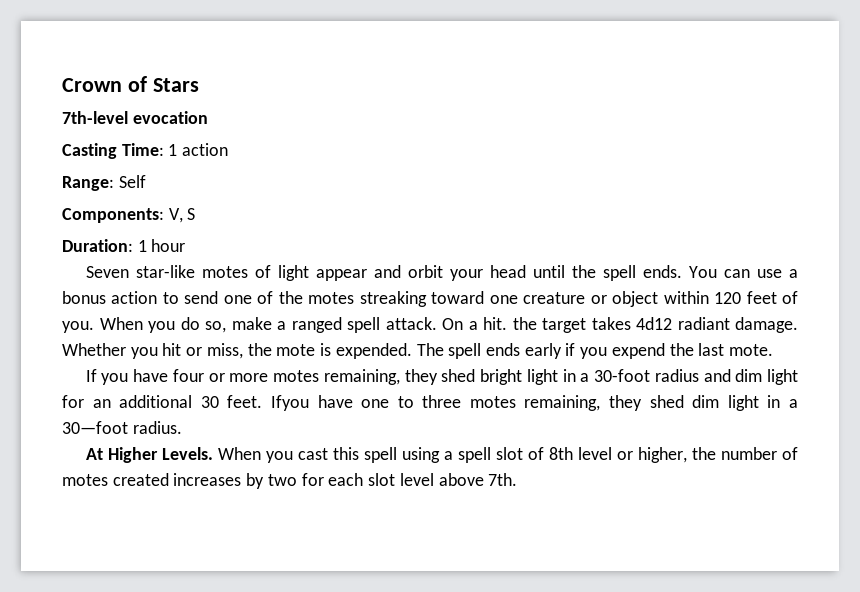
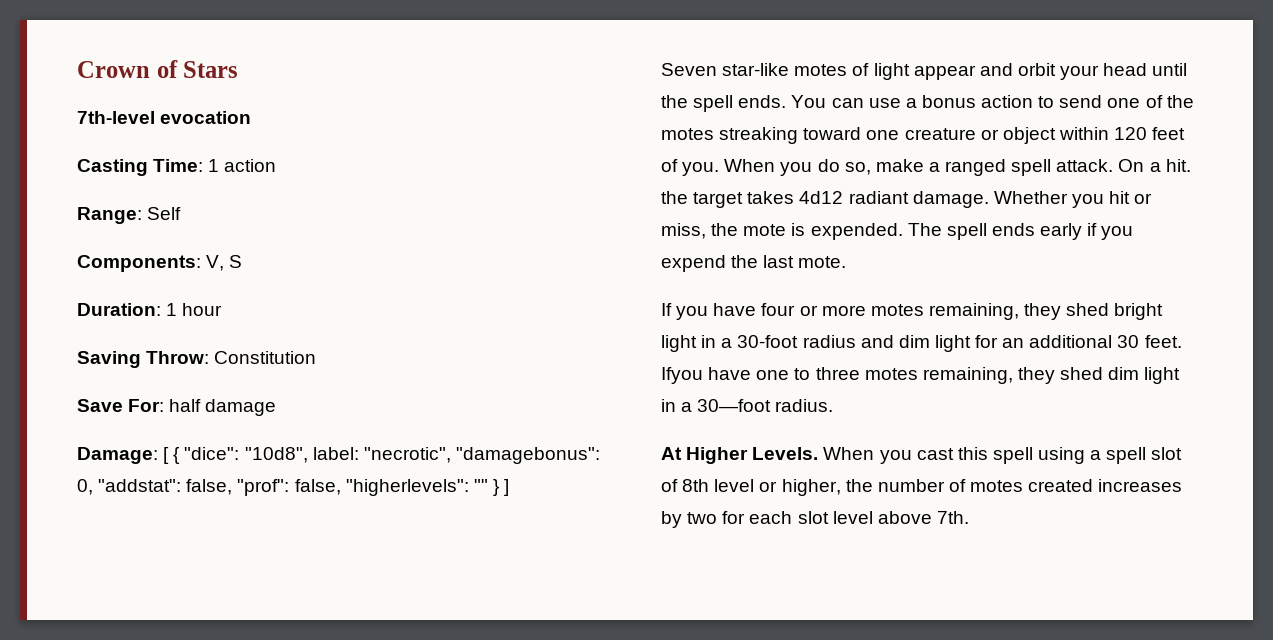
+ Saving Throw: Constitution
+ Save For: half damage
+ Damage: [ { "dice": "10d8", label: "necrotic", "damagebonus": 0, "addstat": false, "prof": false, "higherlevels": "" } ]

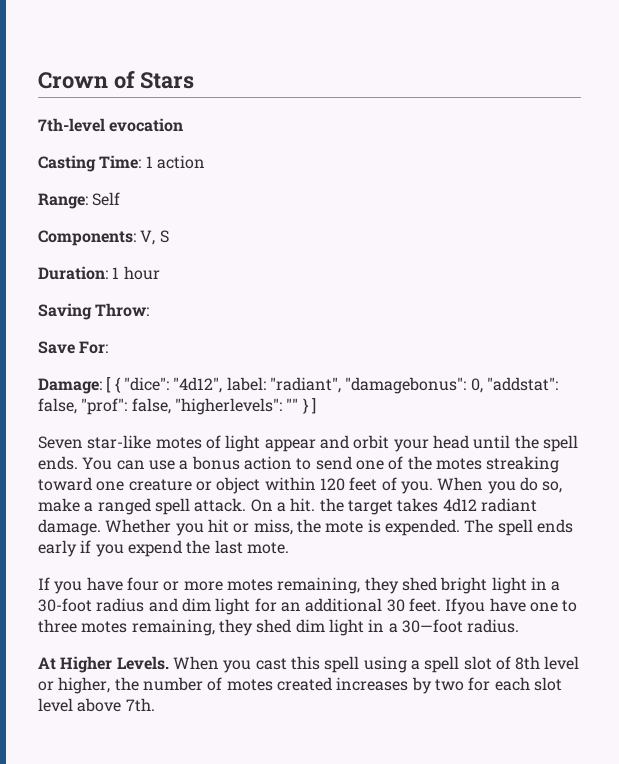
- Saving Throw: Constitution
+ Saving Throw:
- Save For: half damage
+ Save For:
- Damage: [ { "dice": "10d8", label: "necrotic", "damagebonus": 0, "addstat": false, "prof": false, "higherlevels": "" } ]
+ Damage: [ { "dice": "4d12", label: "radiant", "damagebonus": 0, "addstat": false, "prof": false, "higherlevels": "" } ]

